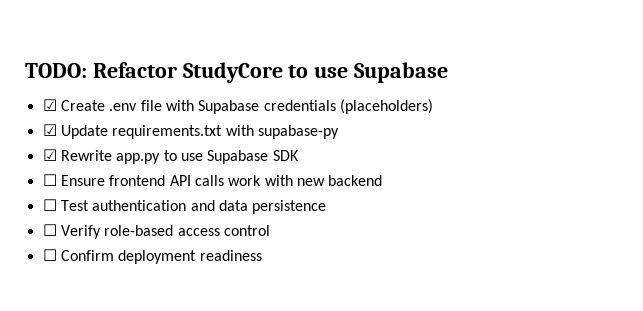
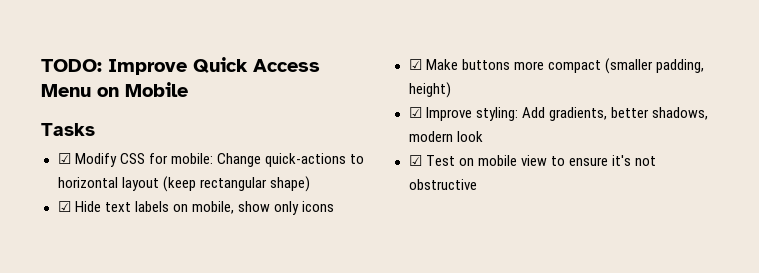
- TODO: Refactor StudyCore to use Supabase
- ☑ Create .env file with Supabase credentials (placeholders)
- ☑ Update requirements.txt with supabase-py
- ☑ Rewrite app.py to use Supabase SDK
- ☐ Ensure frontend API calls work with new backend
- ☐ Test authentication and data persistence
- ☐ Verify role-based access control
- ☐ Confirm deployment readiness
+ TODO: Improve Quick Access Menu on Mobile
+ Tasks
+ ☑ Modify CSS for mobile: Change quick-actions to horizontal layout (keep rectangular shape)
+ ☑ Hide text labels on mobile, show only icons
+ ☑ Make buttons more compact (smaller padding, height)
+ ☑ Improve styling: Add gradients, better shadows, modern look
+ ☑ Test on mobile view to ensure it's not obstructive

